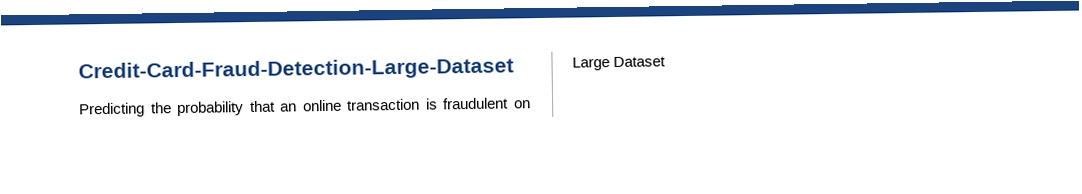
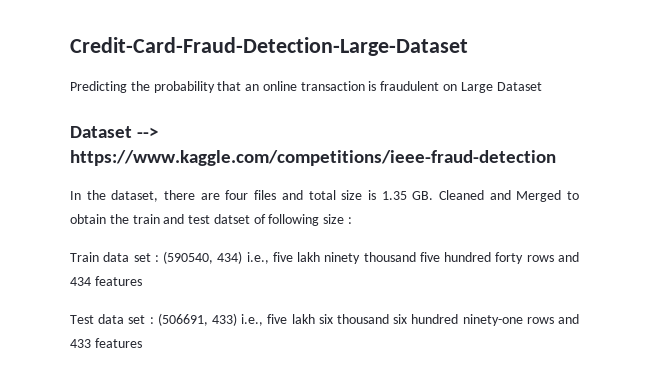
+ Dataset --> https://www.kaggle.com/competitions/ieee-fraud-detection
+ In the dataset, there are four files and total size is 1.35 GB. Cleaned and Merged to obtain the train and test datset of following size :
+ Train data set : (590540, 434) i.e., five lakh ninety thousand five hundred forty rows and 434 features
+ Test data set : (506691, 433) i.e., five lakh six thousand six hundred ninety-one rows and 433 features

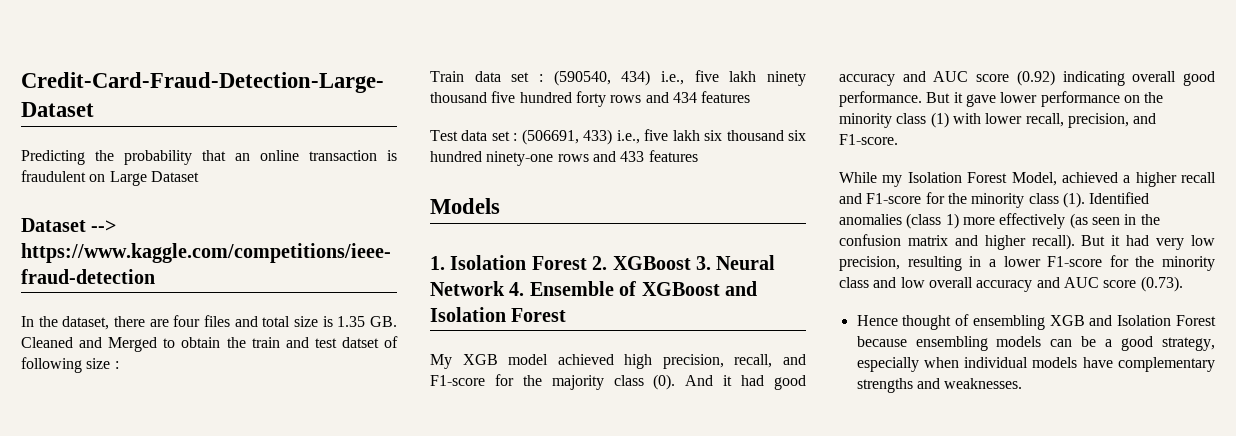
+ Models
+ 1. Isolation Forest 2. XGBoost 3. Neural Network 4. Ensemble of XGBoost and Isolation Forest
+ My XGB model achieved high precision, recall, and F1-score for the majority class (0). And it had good accuracy and AUC score (0.92) indicating overall good performance. But it gave lower performance on the minority class (1) with lower recall, precision, and F1-score.
+ While my Isolation Forest Model, achieved a higher recall and F1-score for the minority class (1). Identified anomalies (class 1) more effectively (as seen in the confusion matrix and higher recall). But it had very low precision, resulting in a lower F1-score for the minority class and low overall accuracy and AUC score (0.73).
+ Hence thought of ensembling XGB and Isolation Forest because ensembling models can be a good strategy, especially when individual models have complementary strengths and weaknesses.

